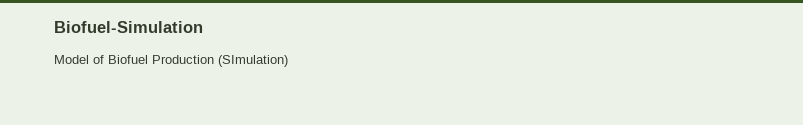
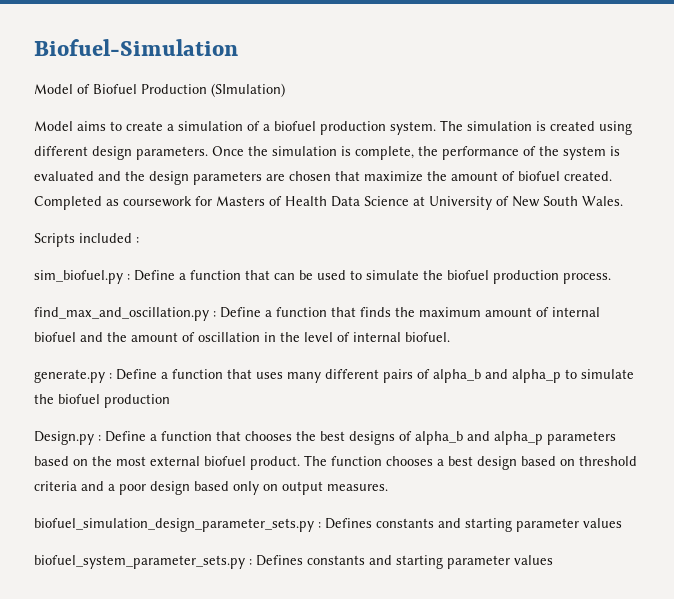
+ Model aims to create a simulation of a biofuel production system. The simulation is created using different design parameters. Once the simulation is complete, the performance of the system is evaluated and the design parameters are chosen that maximize the amount of biofuel created. Completed as coursework for Masters of Health Data Science at University of New South Wales.
+ Scripts included :
+ sim_biofuel.py : Define a function that can be used to simulate the biofuel production process.
+ find_max_and_oscillation.py : Define a function that finds the maximum amount of internal biofuel and the amount of oscillation in the level of internal biofuel.
+ generate.py : Define a function that uses many different pairs of alpha_b and alpha_p to simulate the biofuel production
+ Design.py : Define a function that chooses the best designs of alpha_b and alpha_p parameters based on the most external biofuel product. The function chooses a best design based on threshold criteria and a poor design based only on output measures.
+ biofuel_simulation_design_parameter_sets.py : Defines constants and starting parameter values
+ biofuel_system_parameter_sets.py : Defines constants and starting parameter values

